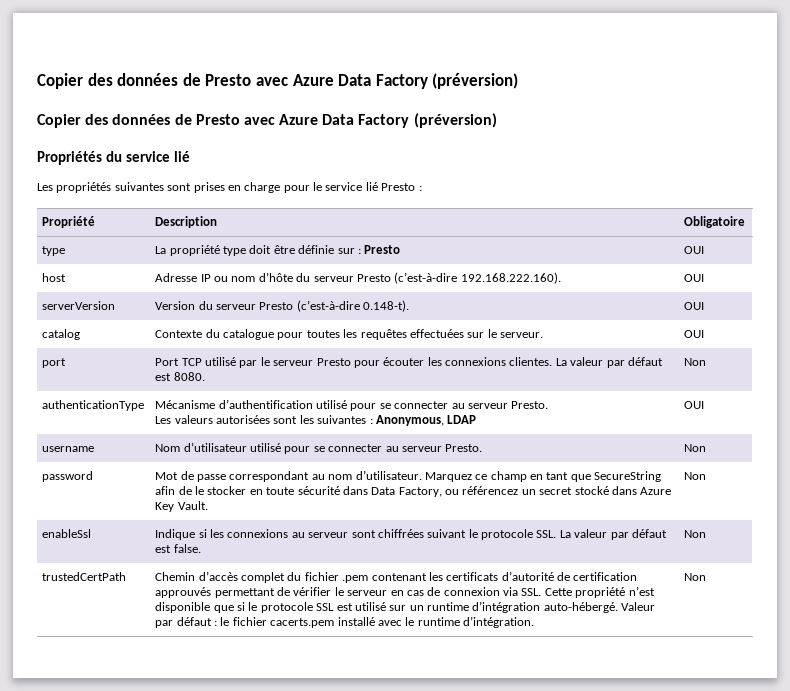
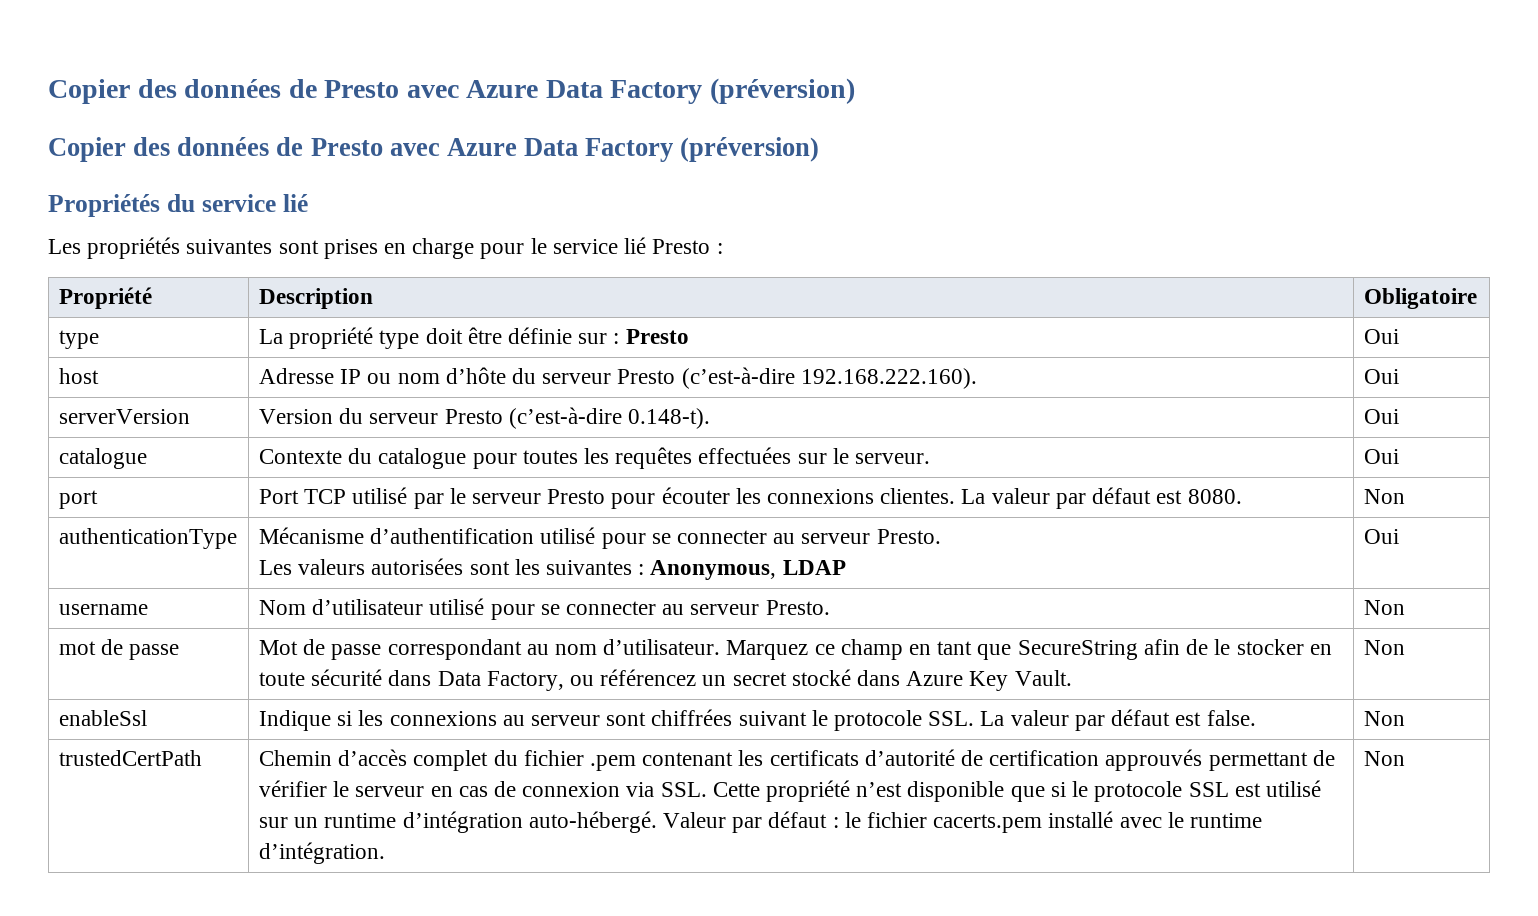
- type | La propriété type doit être définie sur : Presto | OUI
+ type | La propriété type doit être définie sur : Presto | Oui
- host | Adresse IP ou nom d’hôte du serveur Presto (c’est-à-dire 192.168.222.160). | OUI
+ host | Adresse IP ou nom d’hôte du serveur Presto (c’est-à-dire 192.168.222.160). | Oui
- serverVersion | Version du serveur Presto (c’est-à-dire 0.148-t). | OUI
- catalog | Contexte du catalogue pour toutes les requêtes effectuées sur le serveur. | OUI
+ serverVersion | Version du serveur Presto (c’est-à-dire 0.148-t). | Oui
+ catalogue | Contexte du catalogue pour toutes les requêtes effectuées sur le serveur. | Oui
  authenticationType | Mécanisme d’authentification utilisé pour se connecter au serveur Presto.
- Les valeurs autorisées sont les suivantes : Anonymous, LDAP | OUI
+ Les valeurs autorisées sont les suivantes : Anonymous, LDAP | Oui
- password | Mot de passe correspondant au nom d’utilisateur. Marquez ce champ en tant que SecureString afin de le stocker en toute sécurité dans Data Factory, ou référencez un secret stocké dans Azure Key Vault. | Non
+ mot de passe | Mot de passe correspondant au nom d’utilisateur. Marquez ce champ en tant que SecureString afin de le stocker en toute sécurité dans Data Factory, ou référencez un secret stocké dans Azure Key Vault. | Non

